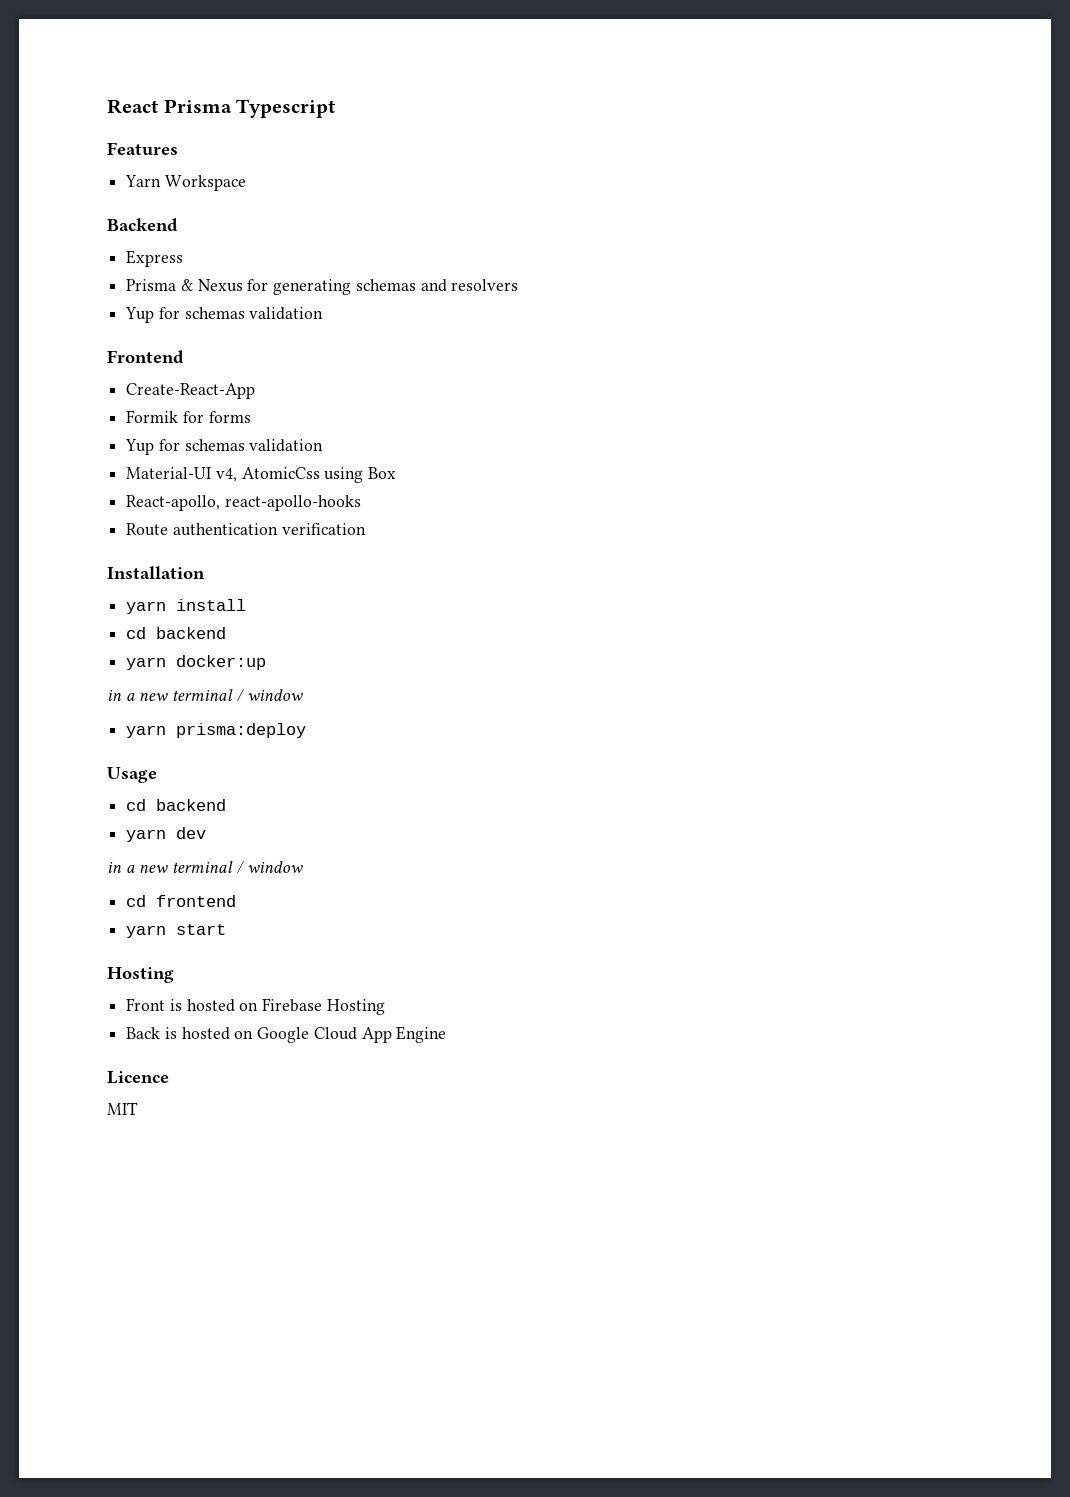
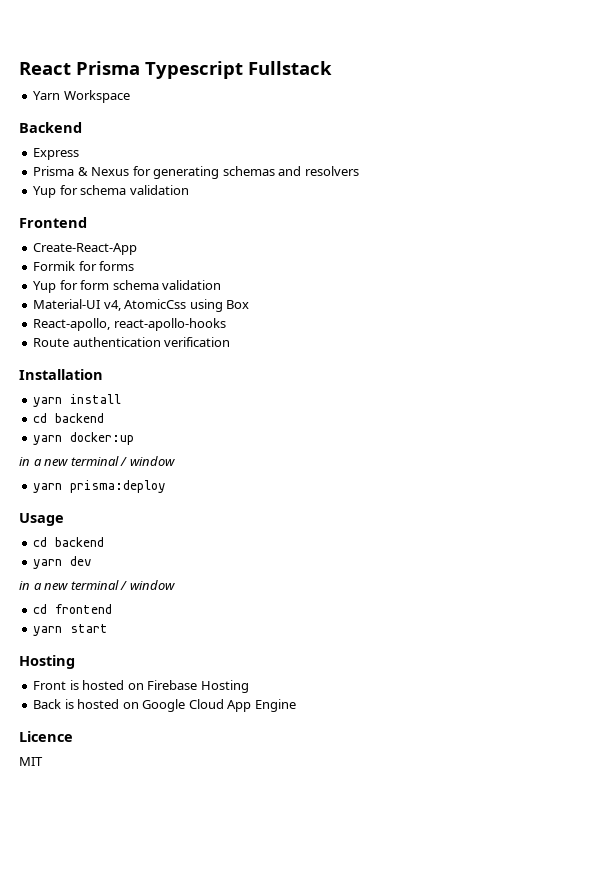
- React Prisma Typescript
- Features
+ React Prisma Typescript Fullstack
  Prisma & Nexus for generating schemas and resolvers
- Yup for schemas validation
+ Yup for schema validation
  Formik for forms
- Yup for schemas validation
+ Yup for form schema validation

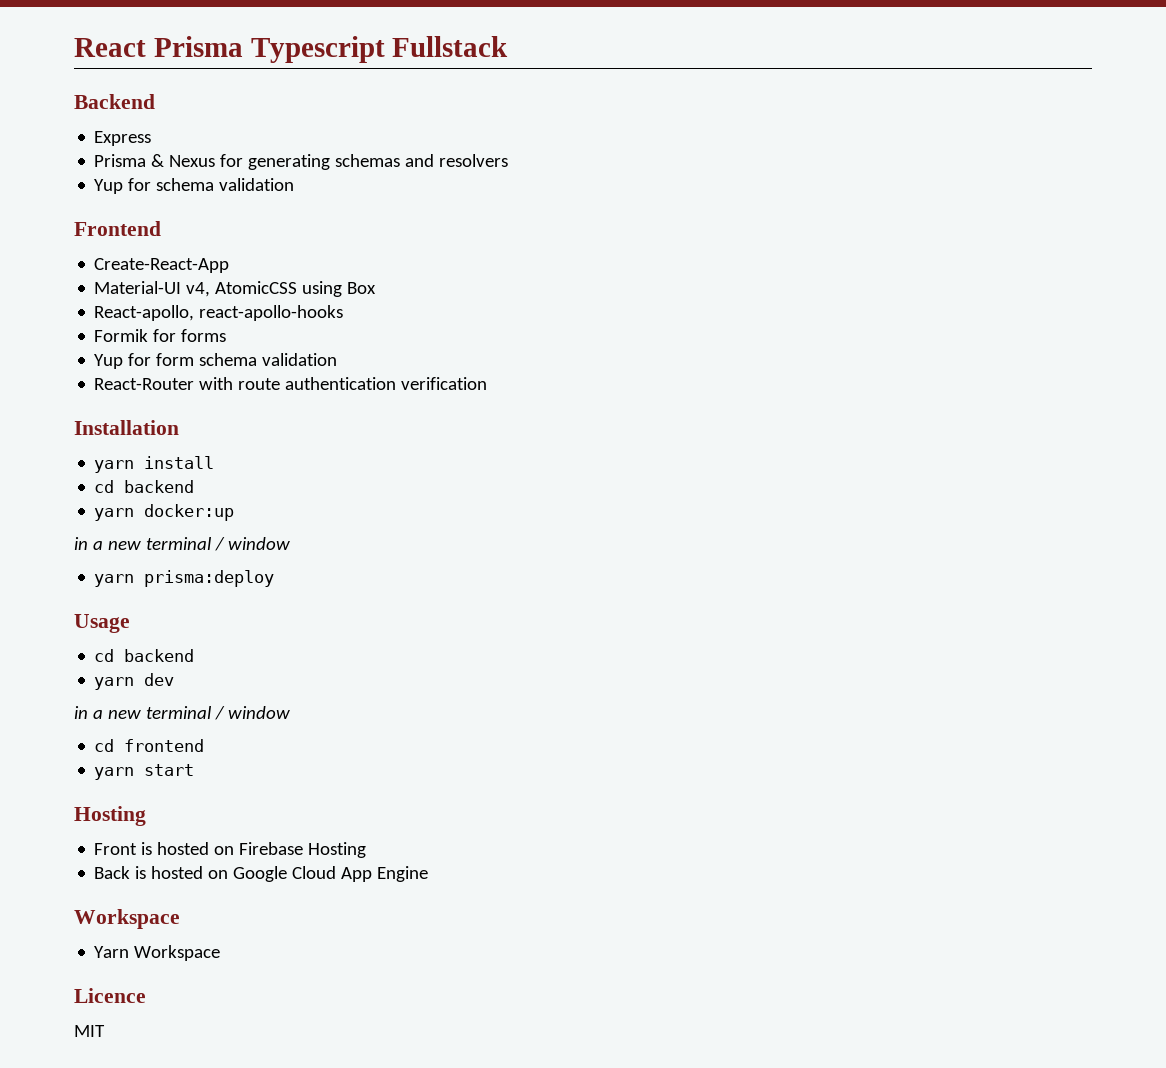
- Yarn Workspace
+ Material-UI v4, AtomicCSS using Box
+ React-apollo, react-apollo-hooks
- Material-UI v4, AtomicCss using Box
- React-apollo, react-apollo-hooks
- Route authentication verification
+ React-Router with route authentication verification
  Back is hosted on Google Cloud App Engine
+ Workspace
+ Yarn Workspace

